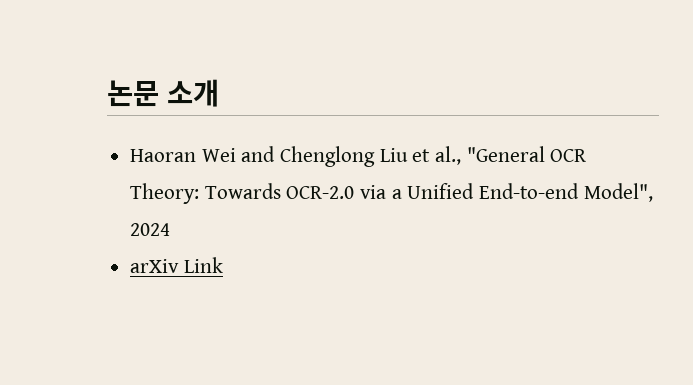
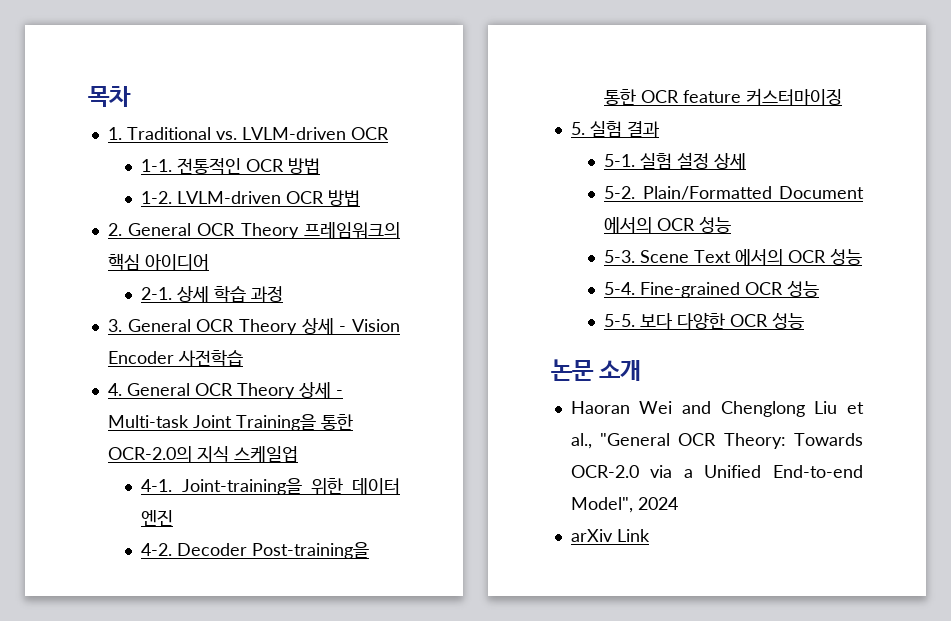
+ 목차
+ 1. Traditional vs. LVLM-driven OCR
+ 1-1. 전통적인 OCR 방법
+ 1-2. LVLM-driven OCR 방법
+ 2. General OCR Theory 프레임워크의 핵심 아이디어
+ 2-1. 상세 학습 과정
+ 3. General OCR Theory 상세 - Vision Encoder 사전학습
+ 4. General OCR Theory 상세 - Multi-task Joint Training을 통한 OCR-2.0의 지식 스케일업
+ 4-1. Joint-training을 위한 데이터 엔진
+ 4-2. Decoder Post-training을 통한 OCR feature 커스터마이징
+ 5. 실험 결과
+ 5-1. 실험 설정 상세
+ 5-2. Plain/Formatted Document 에서의 OCR 성능
+ 5-3. Scene Text 에서의 OCR 성능
+ 5-4. Fine-grained OCR 성능
+ 5-5. 보다 다양한 OCR 성능

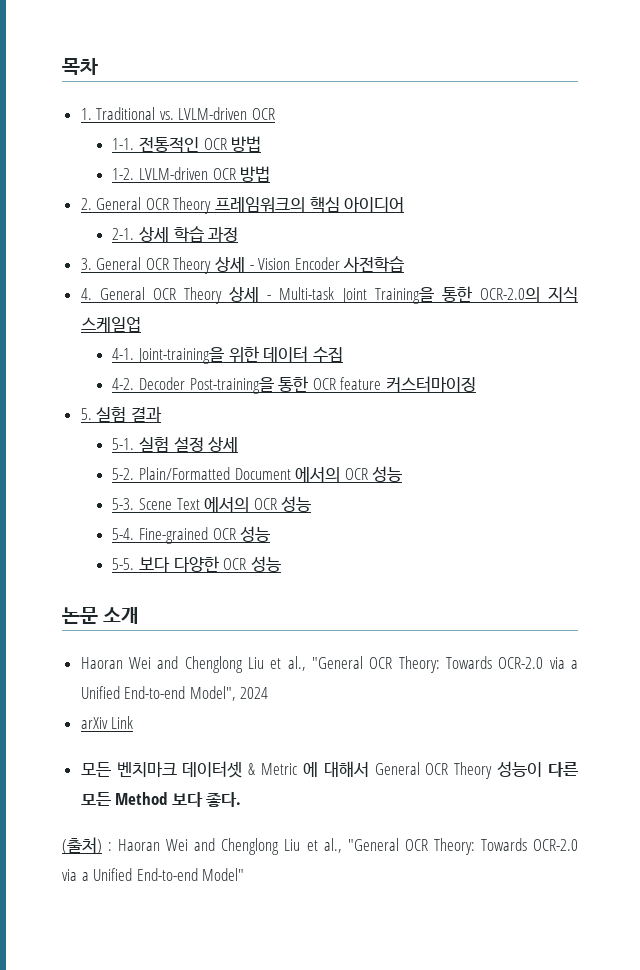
- Joint-training을 위한 데이터 엔진
+ Joint-training을 위한 데이터 수집
+ 모든 벤치마크 데이터셋 & Metric 에 대해서 General OCR Theory 성능이 다른 모든 Method 보다 좋다.
+ (출처) : Haoran Wei and Chenglong Liu et al., "General OCR Theory: Towards OCR-2.0 via a Unified End-to-end Model"

